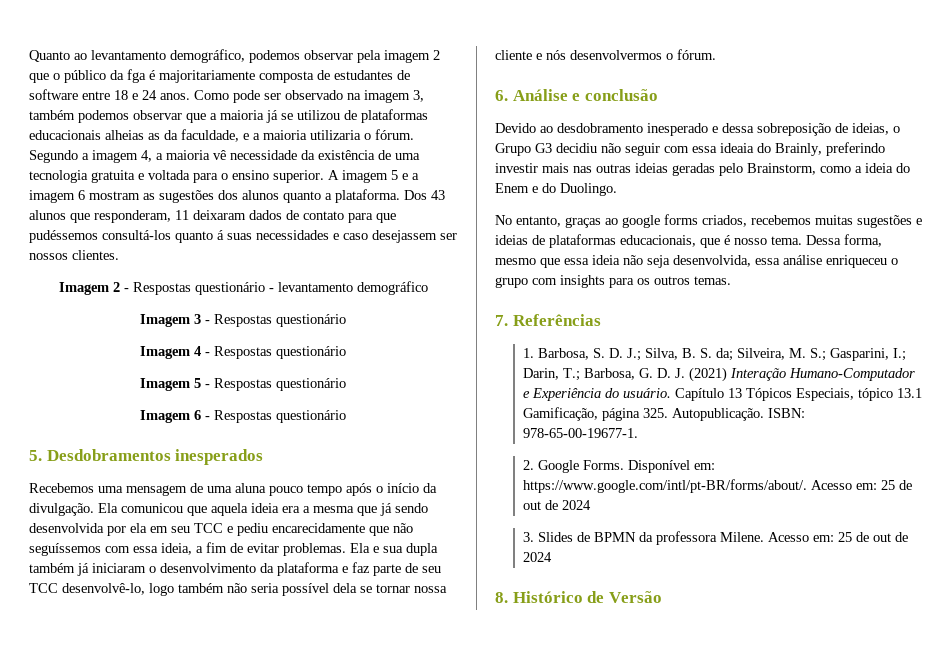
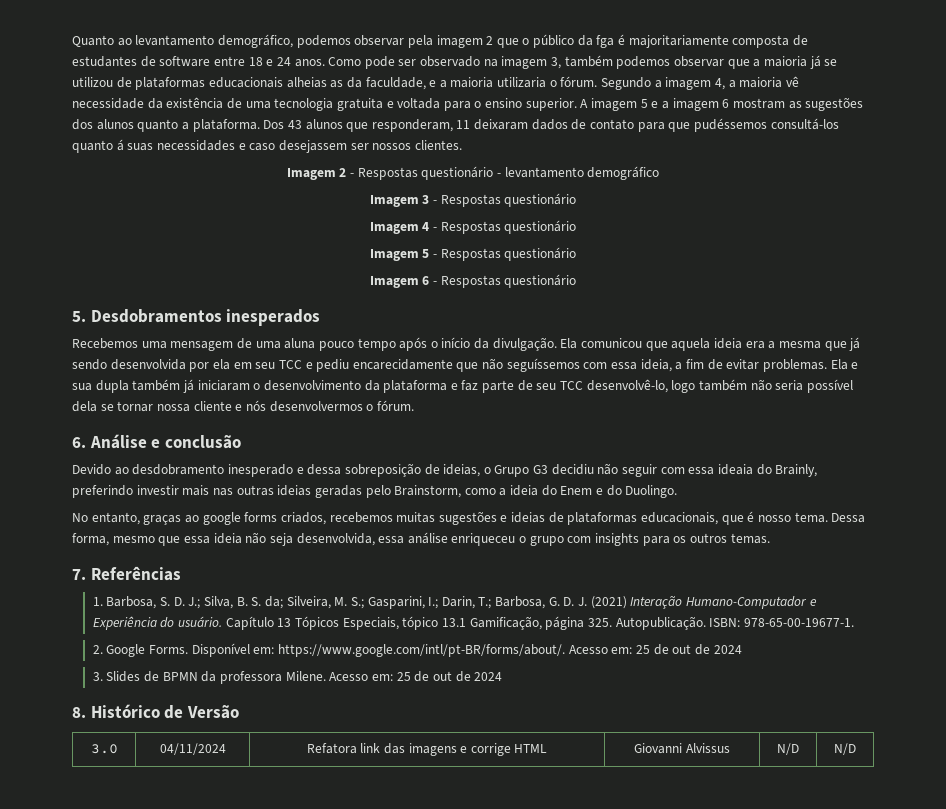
+ 3.0 | 04/11/2024 | Refatora link das imagens e corrige HTML | Giovanni Alvissus | N/D | N/D

